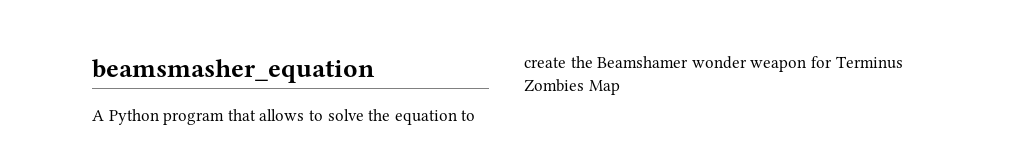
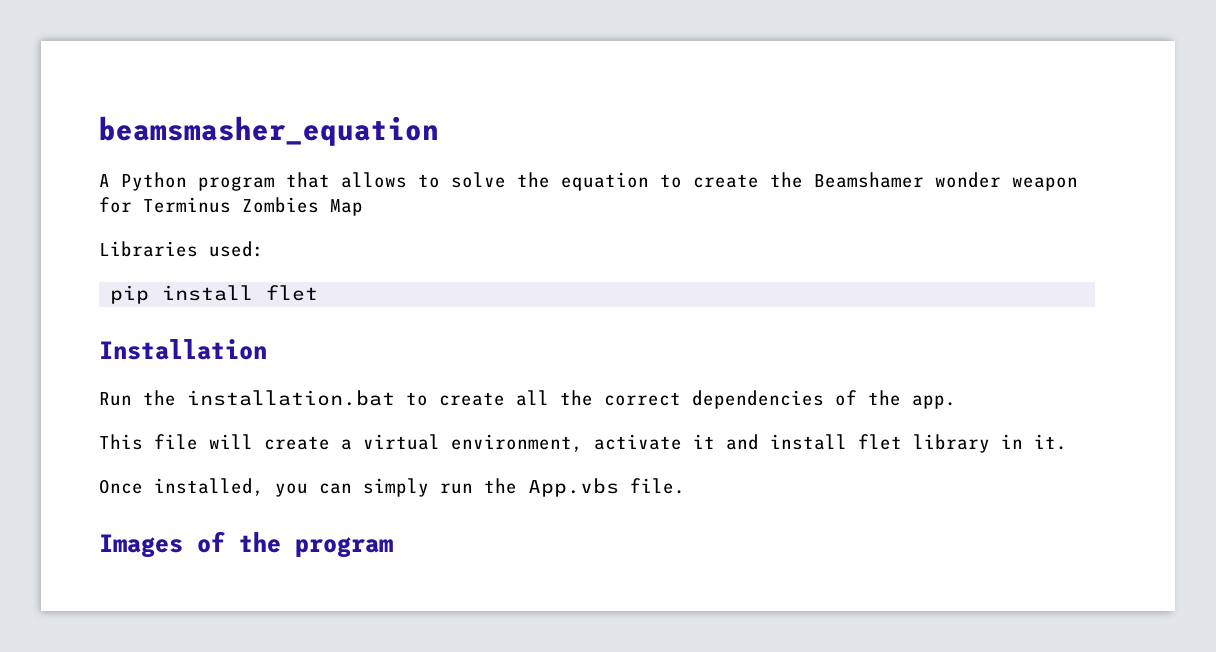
+ Libraries used:
+ pip install flet
+ Installation
+ Run the installation.bat to create all the correct dependencies of the app.
+ This file will create a virtual environment, activate it and install flet library in it.
+ Once installed, you can simply run the App.vbs file.
+ Images of the program

